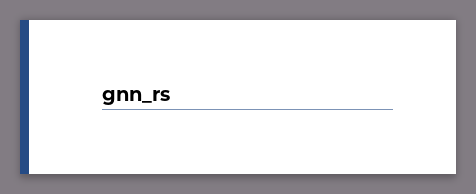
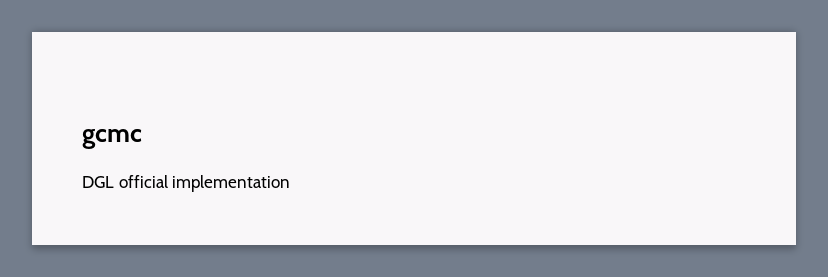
- gnn_rs
+ gcmc
+ DGL official implementation

